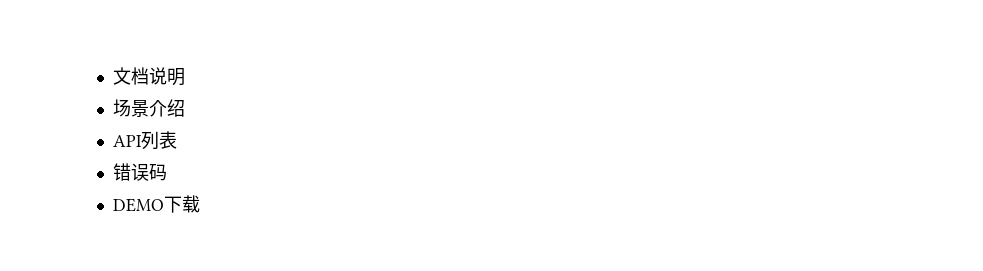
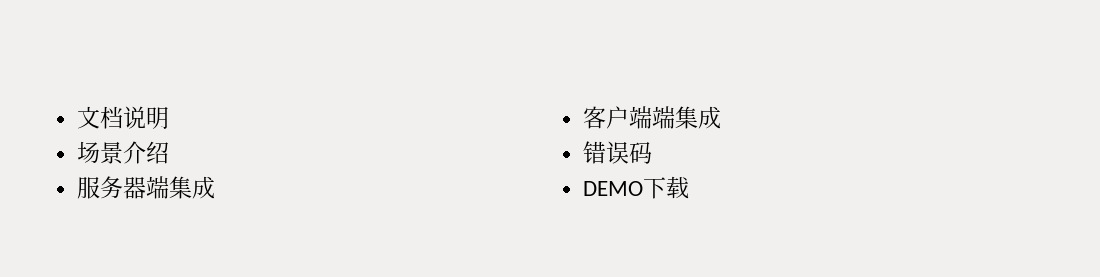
- API列表
+ 服务器端集成
+ 客户端端集成

